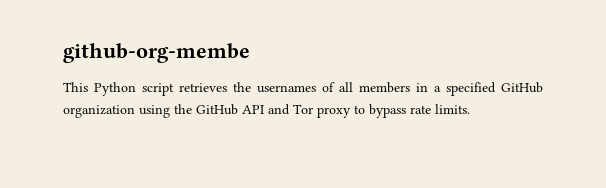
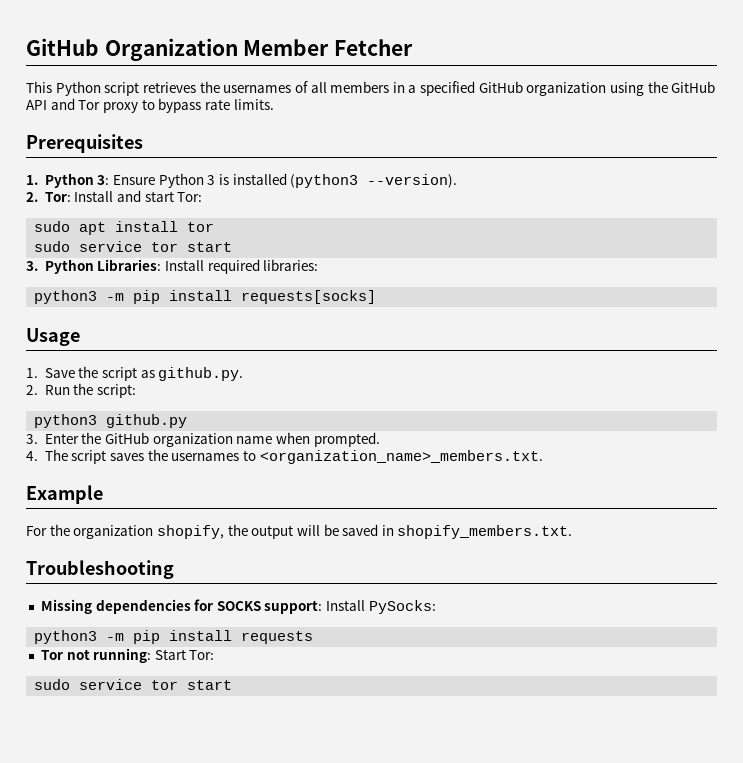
- github-org-membe
+ GitHub Organization Member Fetcher
+ Prerequisites
+ 1. Python 3: Ensure Python 3 is installed (python3 --version).
+ 2. Tor: Install and start Tor:
+ sudo apt install tor
+ sudo service tor start
+ 3. Python Libraries: Install required libraries:
+ python3 -m pip install requests[socks]
+ Usage
+ 1. Save the script as github.py.
+ 2. Run the script:
+ python3 github.py
+ 3. Enter the GitHub organization name when prompted.
+ 4. The script saves the usernames to <organization_name>_members.txt.
+ Example
+ For the organization shopify, the output will be saved in shopify_members.txt.
+ Troubleshooting
+ Missing dependencies for SOCKS support: Install PySocks:
+ python3 -m pip install requests
+ Tor not running: Start Tor:
+ sudo service tor start

